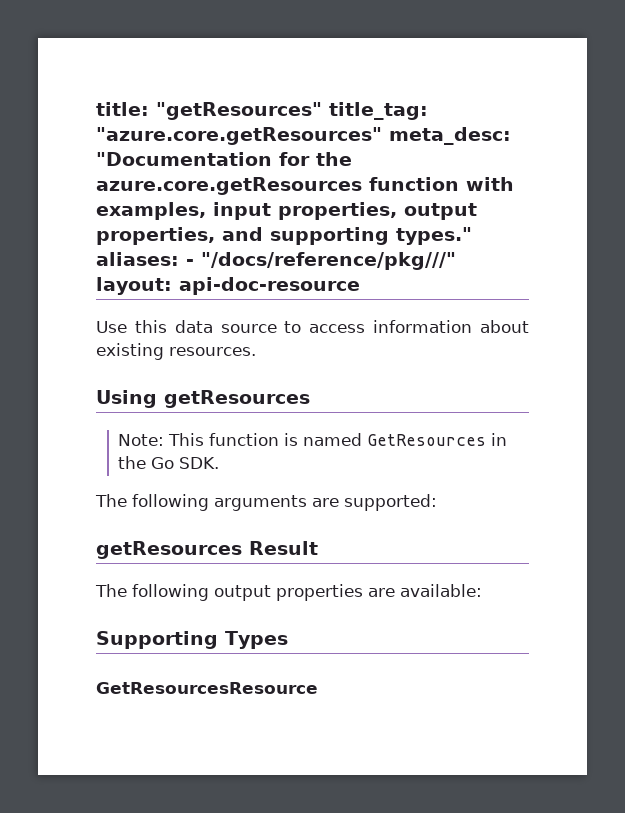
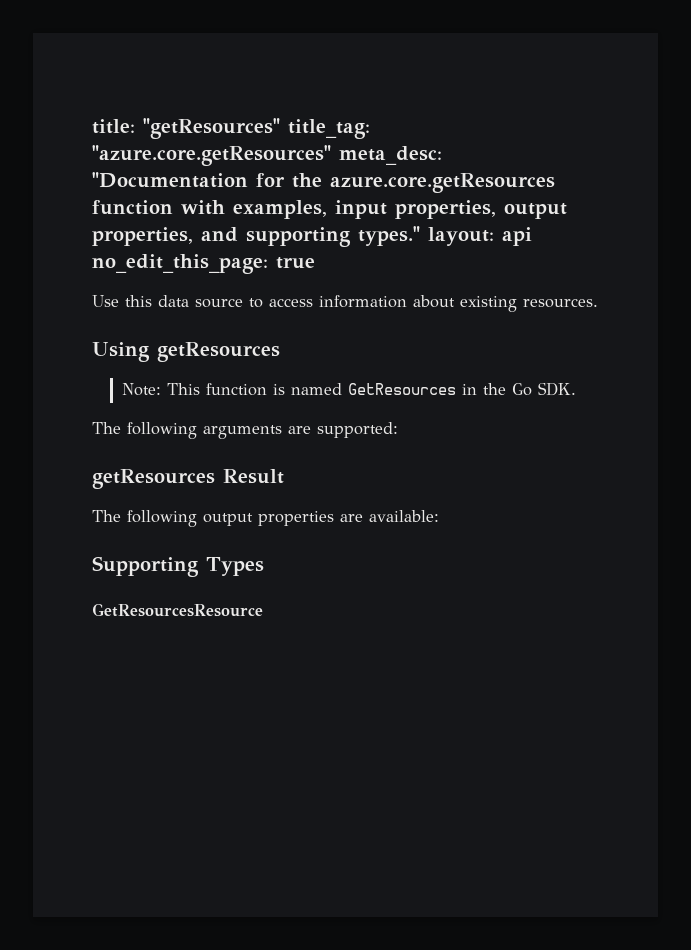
- title: "getResources" title_tag: "azure.core.getResources" meta_desc: "Documentation for the azure.core.getResources function with examples, input properties, output properties, and supporting types." aliases: - "/docs/reference/pkg///" layout: api-doc-resource
+ title: "getResources" title_tag: "azure.core.getResources" meta_desc: "Documentation for the azure.core.getResources function with examples, input properties, output properties, and supporting types." layout: api no_edit_this_page: true

